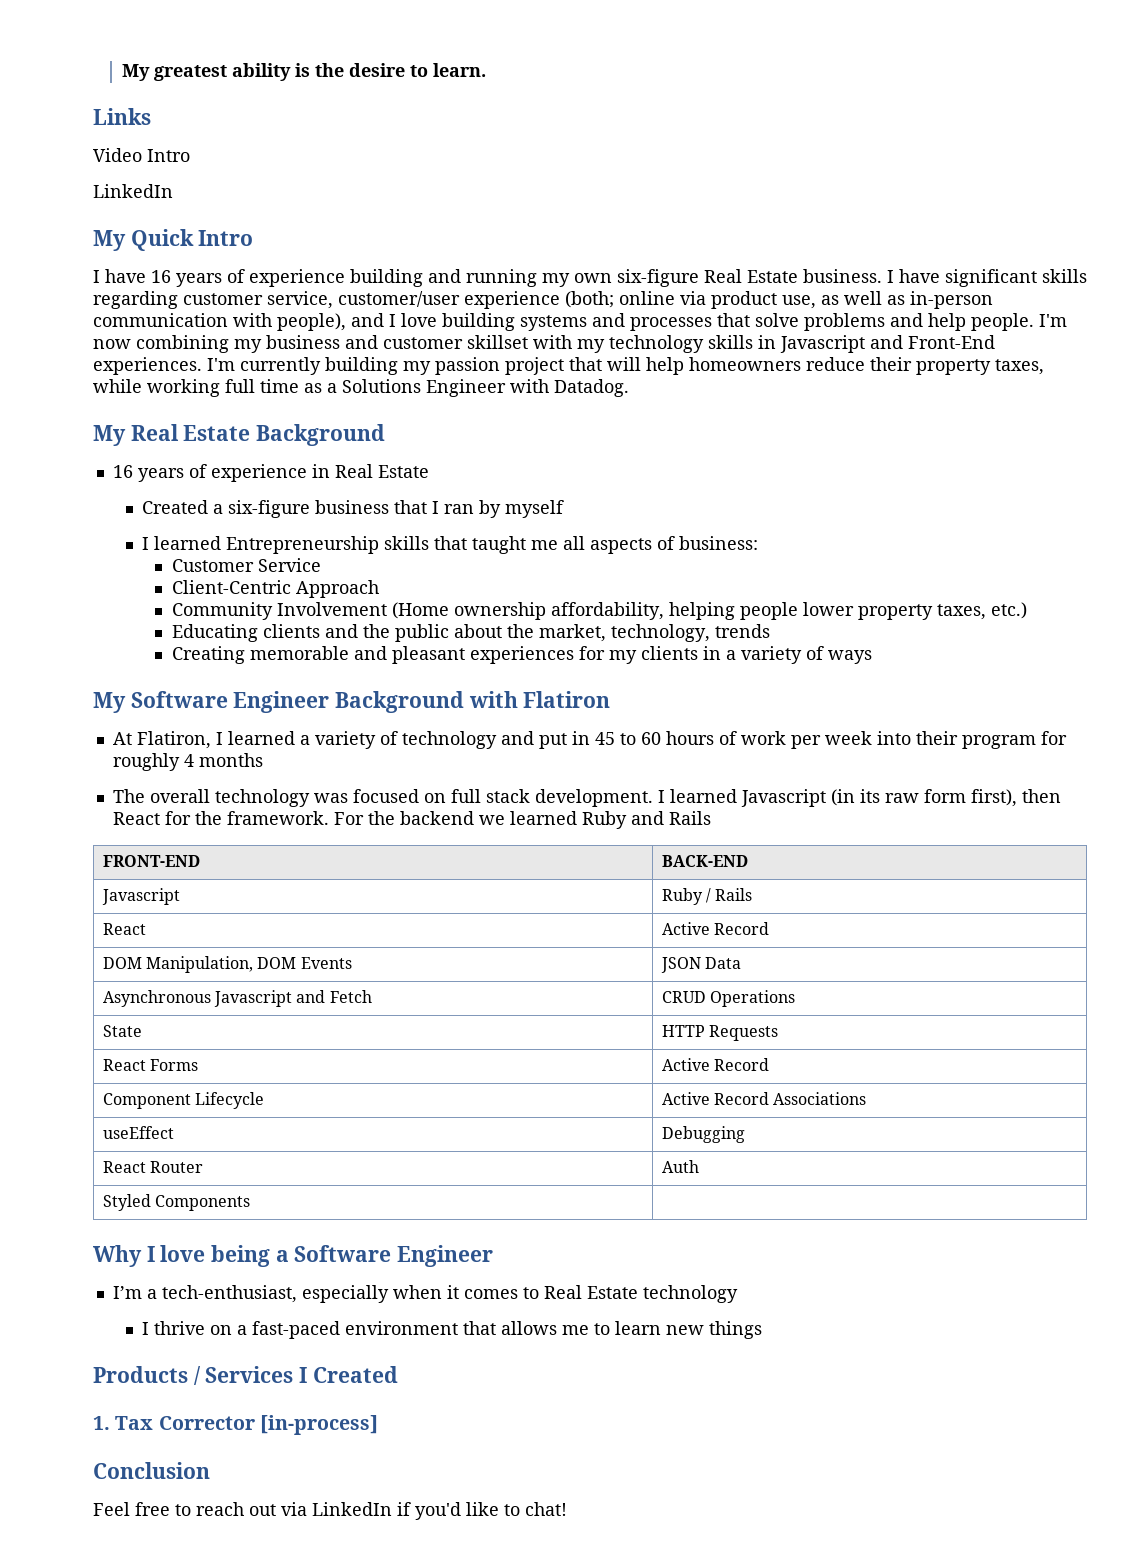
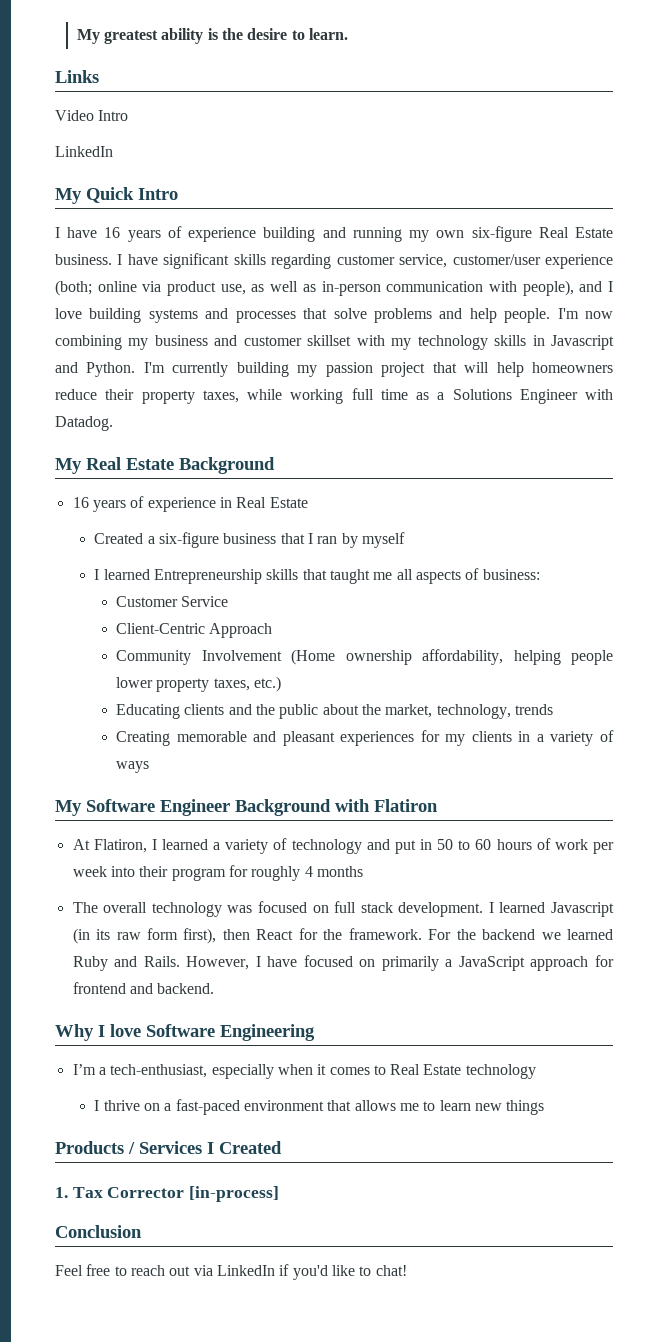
- I'm now combining my business and customer skillset with my technology skills in Javascript and Front-End experiences.
+ I'm now combining my business and customer skillset with my technology skills in Javascript and Python.
- At Flatiron, I learned a variety of technology and put in 45 to 60 hours of work per week into their program for roughly 4 months
+ At Flatiron, I learned a variety of technology and put in 50 to 60 hours of work per week into their program for roughly 4 months
- For the backend we learned Ruby and Rails
- FRONT-END | BACK-END
- Javascript | Ruby / Rails
- React | Active Record
- DOM Manipulation, DOM Events | JSON Data
- Asynchronous Javascript and Fetch | CRUD Operations
- State | HTTP Requests
- React Forms | Active Record
- Component Lifecycle | Active Record Associations
- useEffect | Debugging
- React Router | Auth
- Styled Components |
+ For the backend we learned Ruby and Rails. However, I have focused on primarily a JavaScript approach for frontend and backend.
- Why I love being a Software Engineer
+ Why I love Software Engineering

